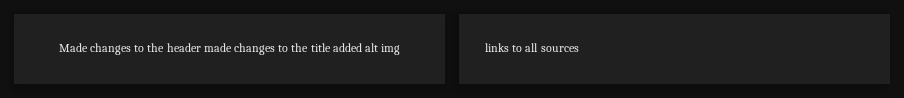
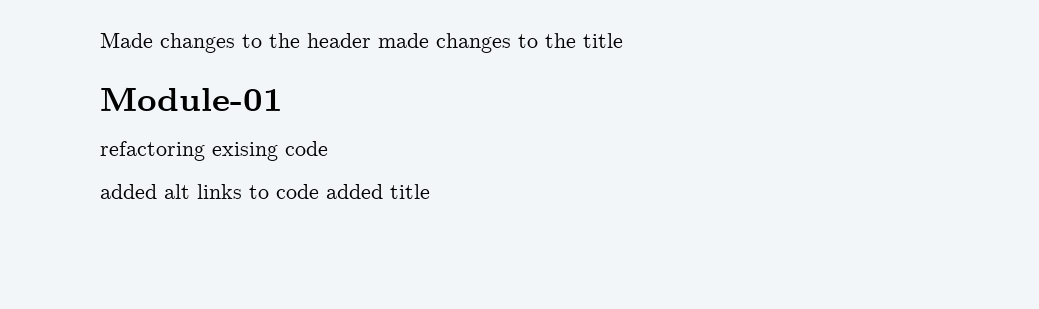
- Made changes to the header made changes to the title added alt img links to all sources
+ Made changes to the header made changes to the title
+ Module-01
+ refactoring exising code
+ added alt links to code added title

